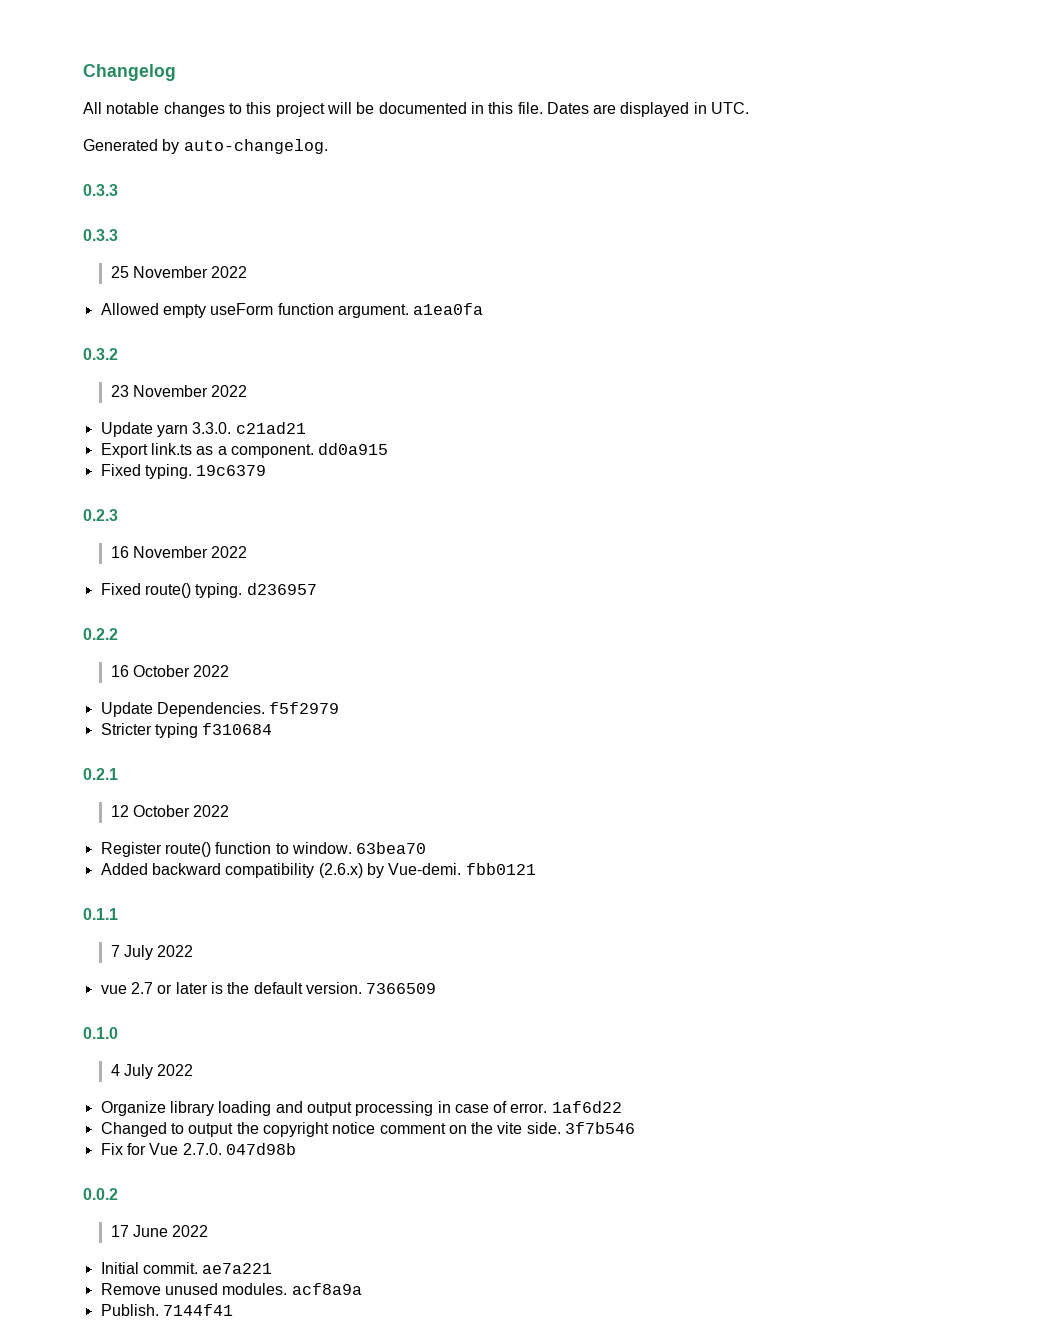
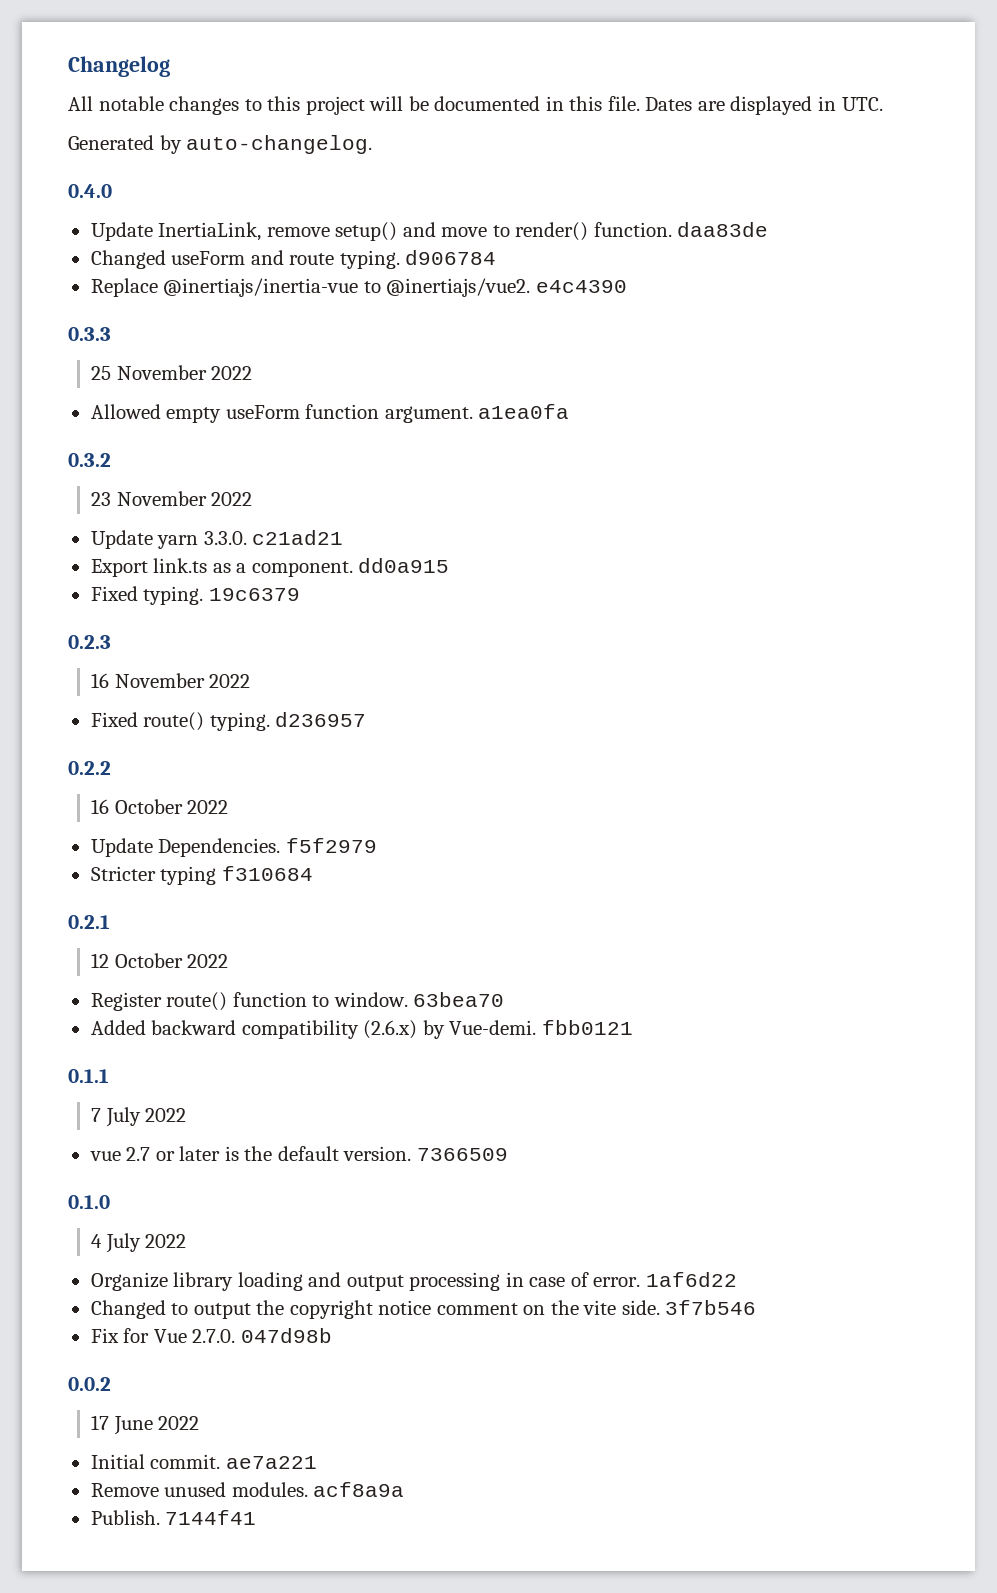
  Generated by auto-changelog.
- 0.3.3
+ 0.4.0
+ Update InertiaLink, remove setup() and move to render() function. daa83de
+ Changed useForm and route typing. d906784
+ Replace @inertiajs/inertia-vue to @inertiajs/vue2. e4c4390

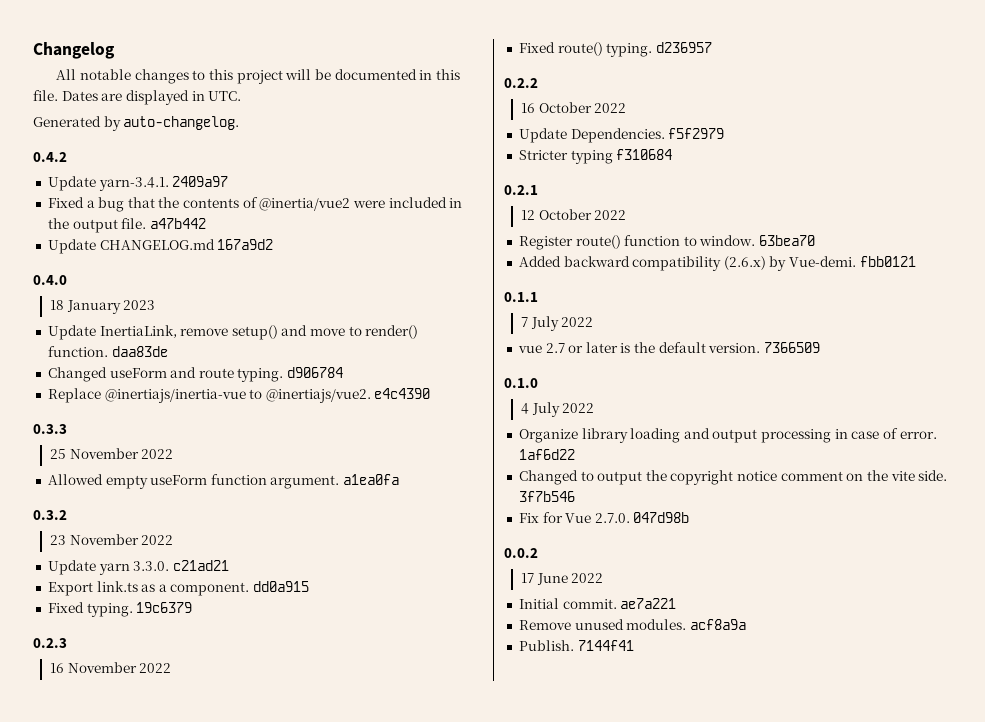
+ 0.4.2
+ Update yarn-3.4.1. 2409a97
+ Fixed a bug that the contents of @inertia/vue2 were included in the output file. a47b442
+ Update CHANGELOG.md 167a9d2
  0.4.0
+ 18 January 2023

